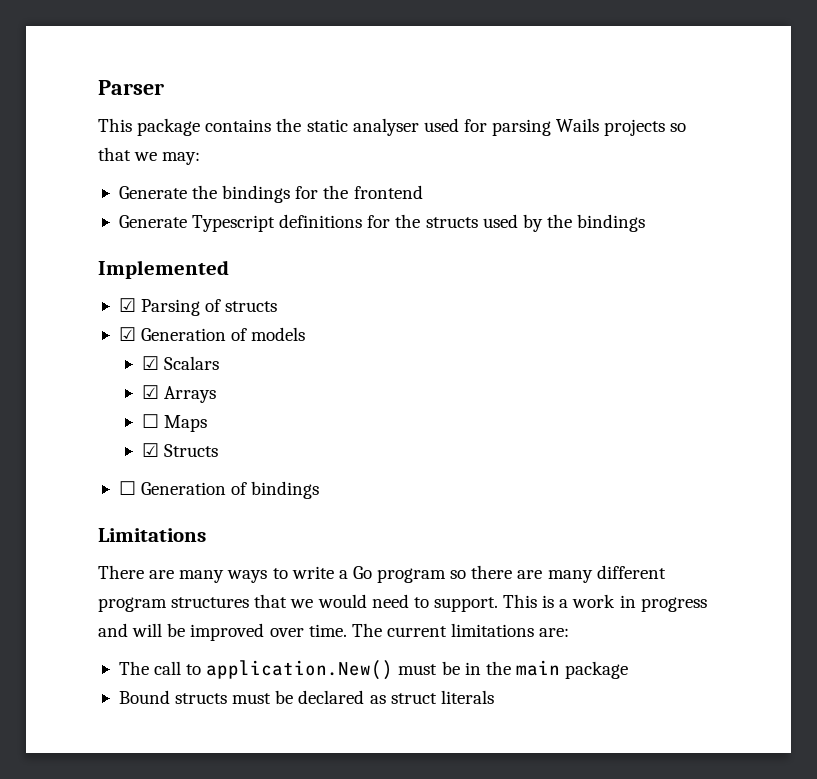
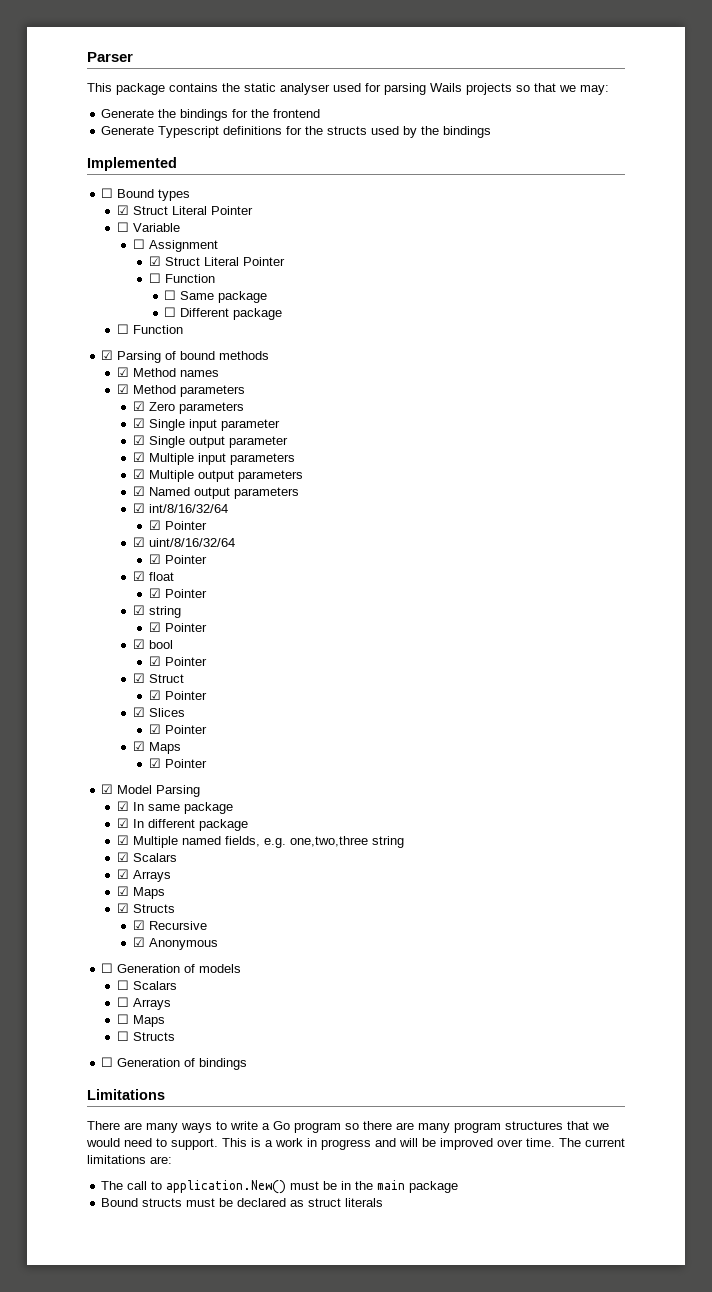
+ ☐ Bound types
+ ☑ Struct Literal Pointer
+ ☐ Variable
+ ☐ Assignment
+ ☑ Struct Literal Pointer
+ ☐ Function
+ ☐ Same package
+ ☐ Different package
+ ☐ Function
- ☑ Parsing of structs
- ☑ Generation of models
+ ☑ Parsing of bound methods
+ ☑ Method names
+ ☑ Method parameters
+ ☑ Zero parameters
+ ☑ Single input parameter
+ ☑ Single output parameter
+ ☑ Multiple input parameters
+ ☑ Multiple output parameters
+ ☑ Named output parameters
+ ☑ int/8/16/32/64
+ ☑ Pointer
+ ☑ uint/8/16/32/64
+ ☑ Pointer
+ ☑ float
+ ☑ Pointer
+ ☑ string
+ ☑ Pointer
+ ☑ bool
+ ☑ Pointer
+ ☑ Struct
+ ☑ Pointer
+ ☑ Slices
+ ☑ Pointer
+ ☑ Maps
+ ☑ Pointer
+ ☑ Model Parsing
+ ☑ In same package
+ ☑ In different package
+ ☑ Multiple named fields, e.g. one,two,three string
  ☑ Scalars
  ☑ Arrays
+ ☑ Maps
+ ☑ Structs
+ ☑ Recursive
+ ☑ Anonymous
+ ☐ Generation of models
+ ☐ Scalars
+ ☐ Arrays
- ☑ Structs
+ ☐ Structs
- There are many ways to write a Go program so there are many different program structures that we would need to support.
+ There are many ways to write a Go program so there are many program structures that we would need to support.

